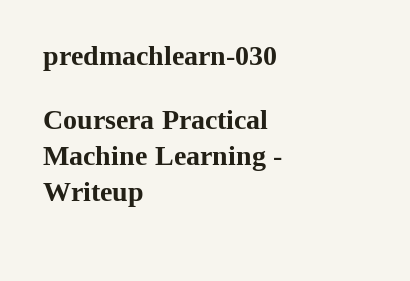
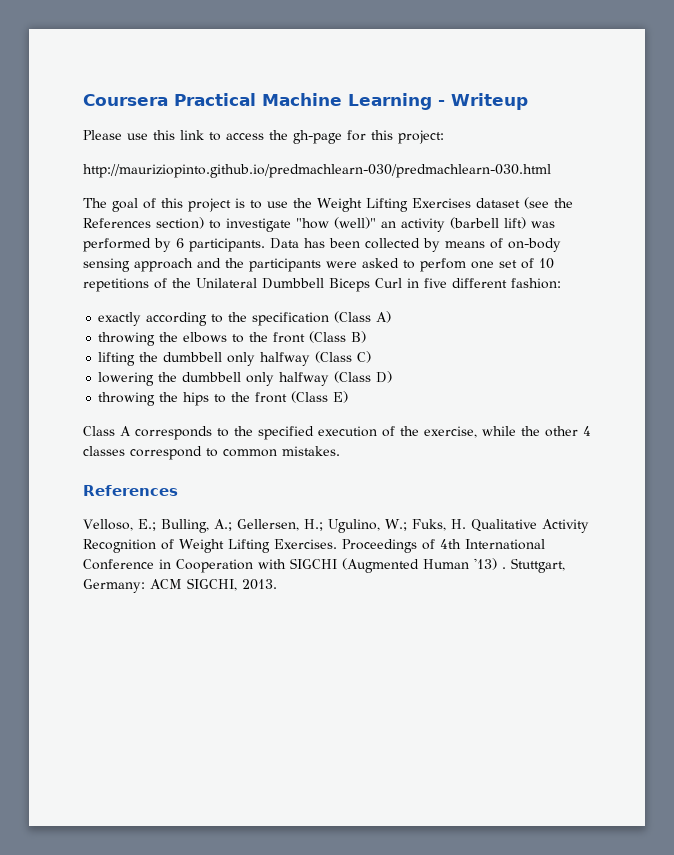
- predmachlearn-030
+ Please use this link to access the gh-page for this project:
+ http://mauriziopinto.github.io/predmachlearn-030/predmachlearn-030.html
+ The goal of this project is to use the Weight Lifting Exercises dataset (see the References section) to investigate "how (well)" an activity (barbell lift) was performed by 6 participants. Data has been collected by means of on-body sensing approach and the participants were asked to perfom one set of 10 repetitions of the Unilateral Dumbbell Biceps Curl in five different fashion:
+ exactly according to the specification (Class A)
+ throwing the elbows to the front (Class B)
+ lifting the dumbbell only halfway (Class C)
+ lowering the dumbbell only halfway (Class D)
+ throwing the hips to the front (Class E)
+ Class A corresponds to the specified execution of the exercise, while the other 4 classes correspond to common mistakes.
+ References
+ Velloso, E.; Bulling, A.; Gellersen, H.; Ugulino, W.; Fuks, H. Qualitative Activity Recognition of Weight Lifting Exercises. Proceedings of 4th International Conference in Cooperation with SIGCHI (Augmented Human '13) . Stuttgart, Germany: ACM SIGCHI, 2013.

